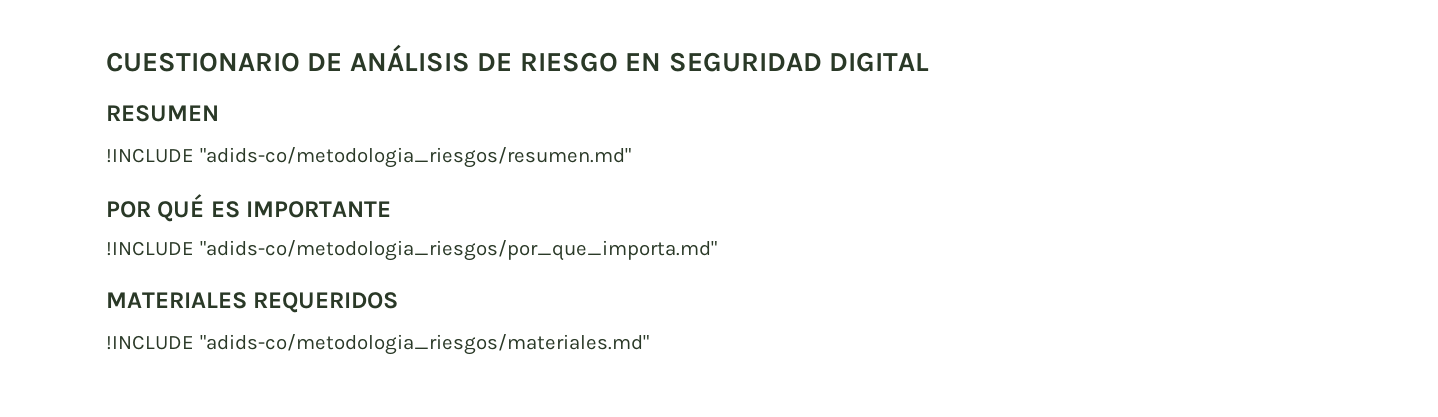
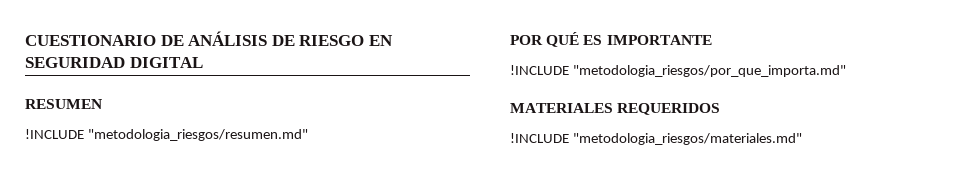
- !INCLUDE "adids-co/metodologia_riesgos/resumen.md"
+ !INCLUDE "metodologia_riesgos/resumen.md"
- !INCLUDE "adids-co/metodologia_riesgos/por_que_importa.md"
+ !INCLUDE "metodologia_riesgos/por_que_importa.md"
- !INCLUDE "adids-co/metodologia_riesgos/materiales.md"
+ !INCLUDE "metodologia_riesgos/materiales.md"

